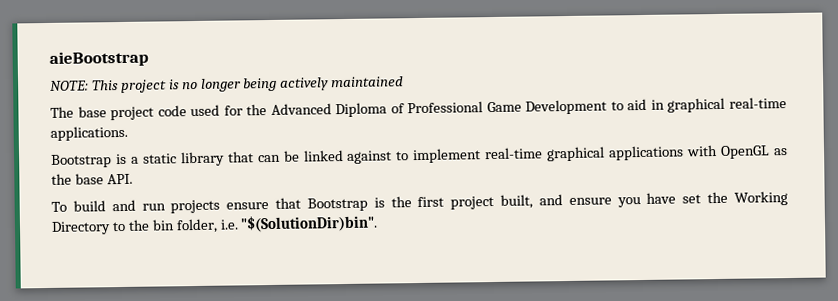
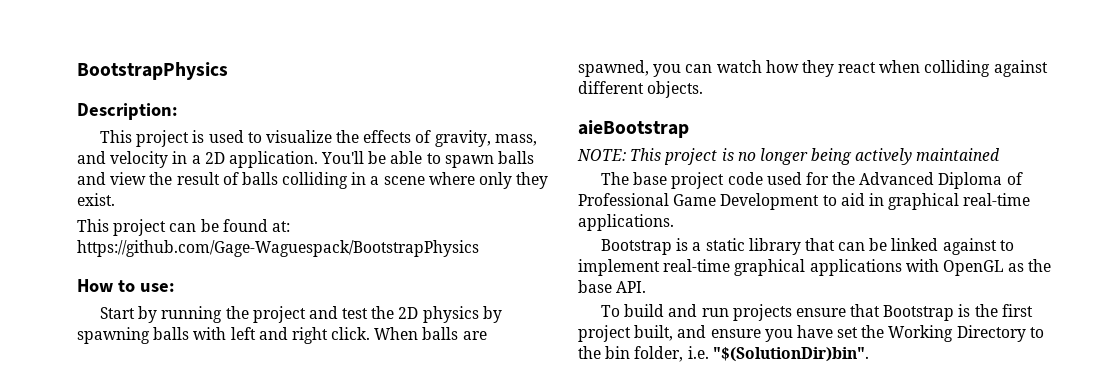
+ BootstrapPhysics
+ Description:
+ This project is used to visualize the effects of gravity, mass, and velocity in a 2D application. You'll be able to spawn balls and view the result of balls colliding in a scene where only they exist.
+ This project can be found at: https://github.com/Gage-Waguespack/BootstrapPhysics
+ How to use:
+ Start by running the project and test the 2D physics by spawning balls with left and right click. When balls are spawned, you can watch how they react when colliding against different objects.

